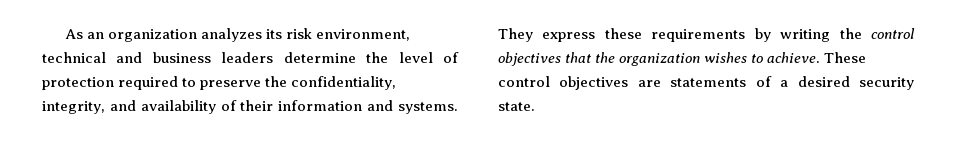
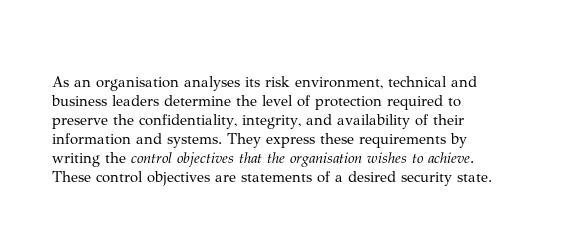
- As an organization analyzes its risk environment, technical and business leaders determine the level of protection required to preserve the confidentiality, integrity, and availability of their information and systems.
+ As an organisation analyses its risk environment, technical and business leaders determine the level of protection required to preserve the confidentiality, integrity, and availability of their information and systems.
- They express these requirements by writing the control objectives that the organization wishes to achieve.
+ They express these requirements by writing the control objectives that the organisation wishes to achieve.

